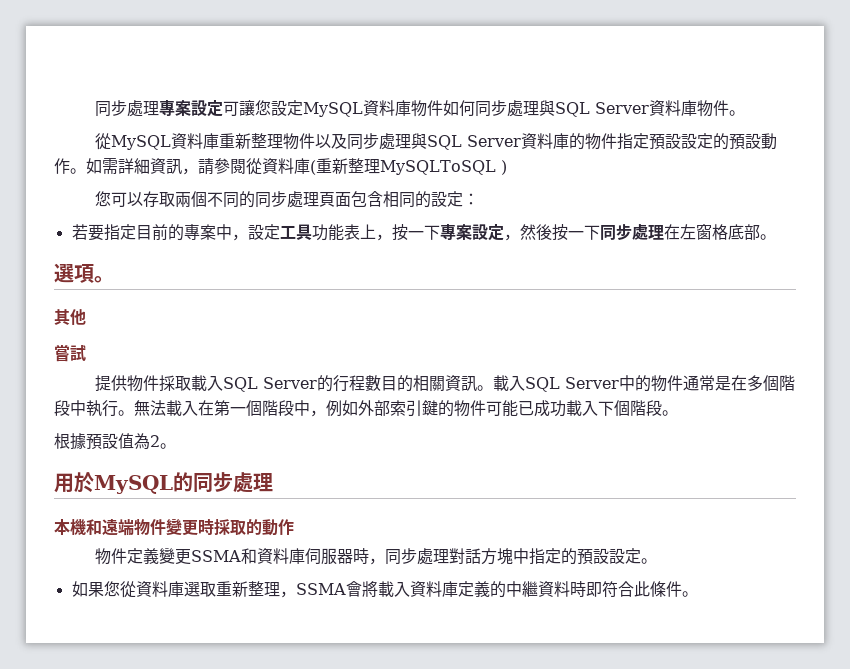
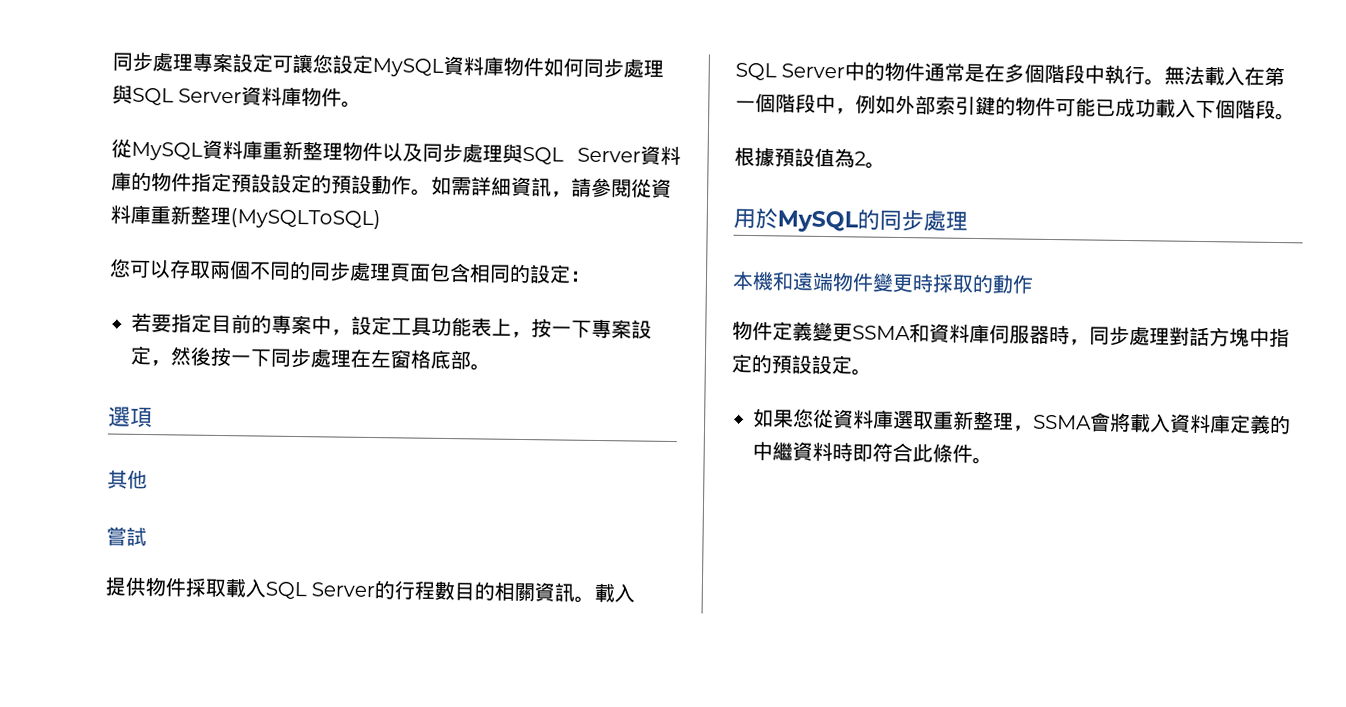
- 如需詳細資訊，請參閱從資料庫(重新整理MySQLToSQL )
+ 如需詳細資訊，請參閱從資料庫重新整理(MySQLToSQL)
- 選項。
+ 選項

